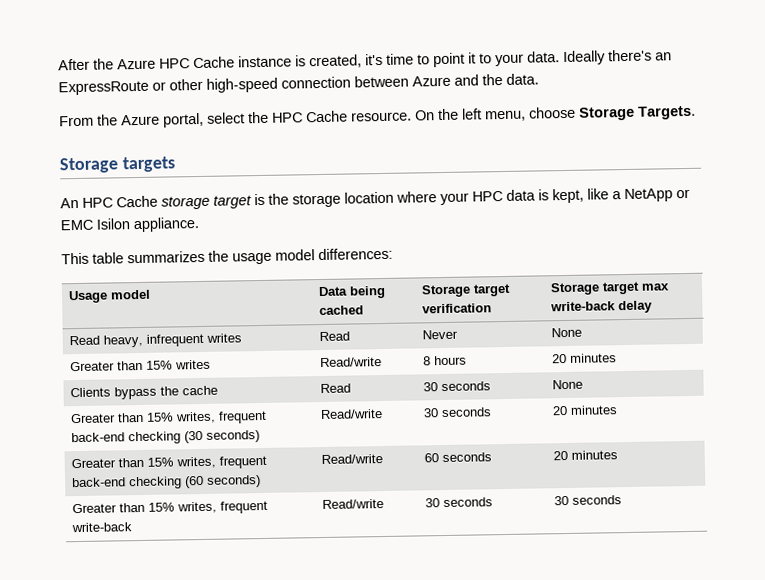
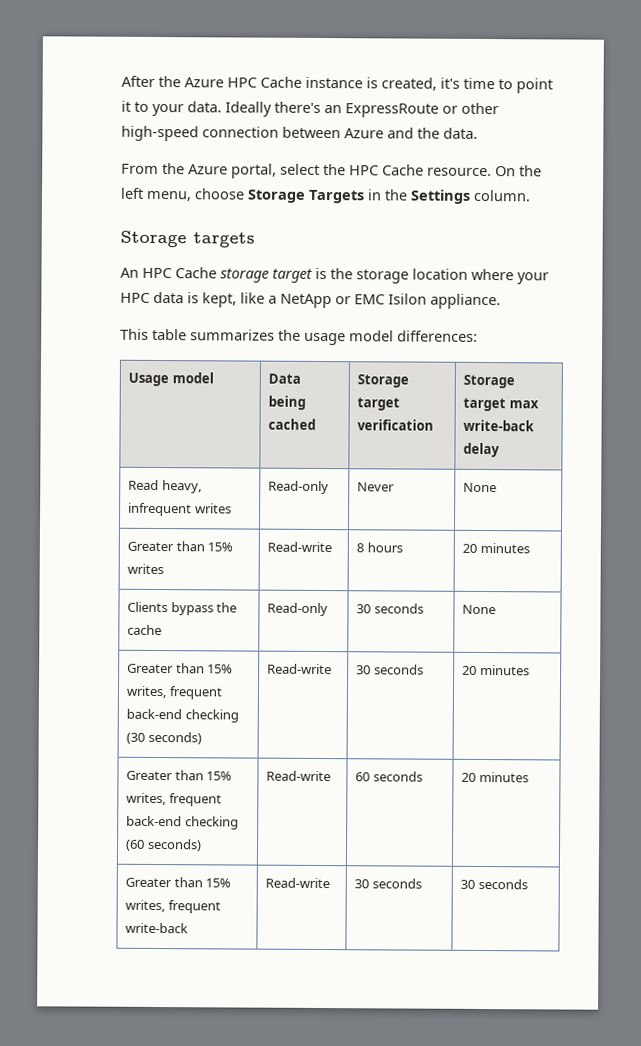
- On the left menu, choose Storage Targets.
+ On the left menu, choose Storage Targets in the Settings column.
- Read heavy, infrequent writes | Read | Never | None
+ Read heavy, infrequent writes | Read-only | Never | None
- Greater than 15% writes | Read/write | 8 hours | 20 minutes
+ Greater than 15% writes | Read-write | 8 hours | 20 minutes
- Clients bypass the cache | Read | 30 seconds | None
+ Clients bypass the cache | Read-only | 30 seconds | None
- Greater than 15% writes, frequent back-end checking (30 seconds) | Read/write | 30 seconds | 20 minutes
+ Greater than 15% writes, frequent back-end checking (30 seconds) | Read-write | 30 seconds | 20 minutes
- Greater than 15% writes, frequent back-end checking (60 seconds) | Read/write | 60 seconds | 20 minutes
+ Greater than 15% writes, frequent back-end checking (60 seconds) | Read-write | 60 seconds | 20 minutes
- Greater than 15% writes, frequent write-back | Read/write | 30 seconds | 30 seconds
+ Greater than 15% writes, frequent write-back | Read-write | 30 seconds | 30 seconds

